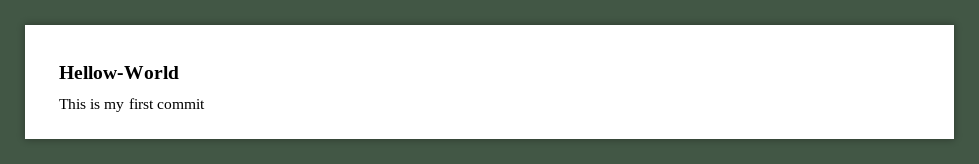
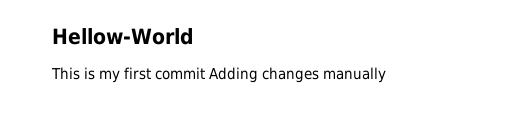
- This is my first commit
+ This is my first commit Adding changes manually

